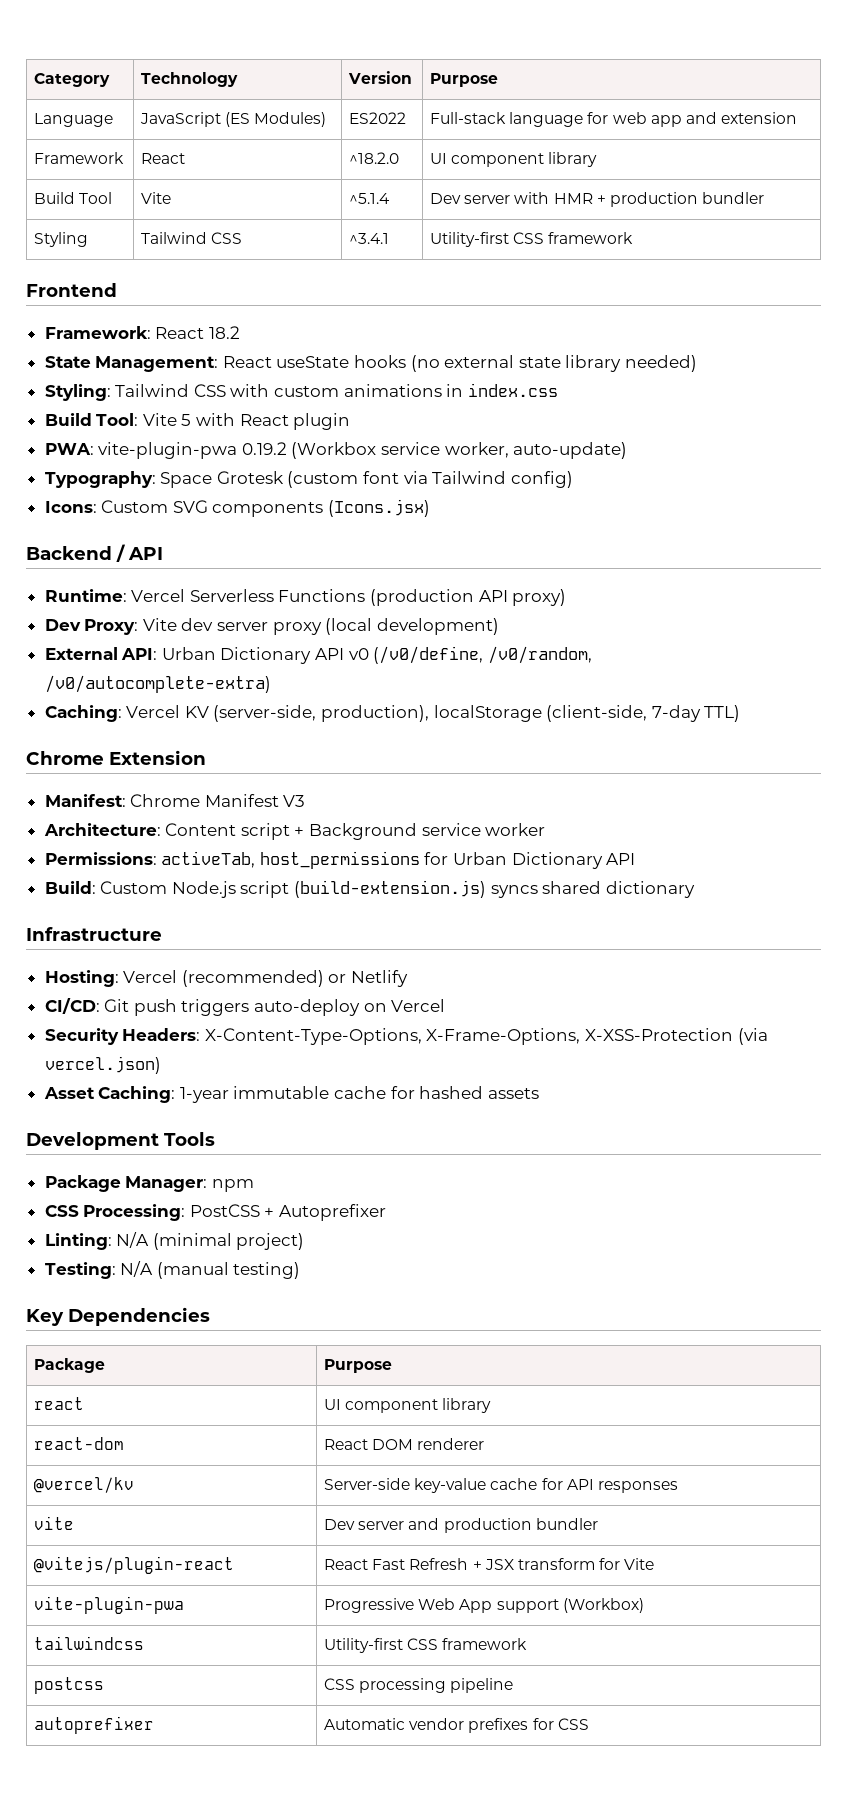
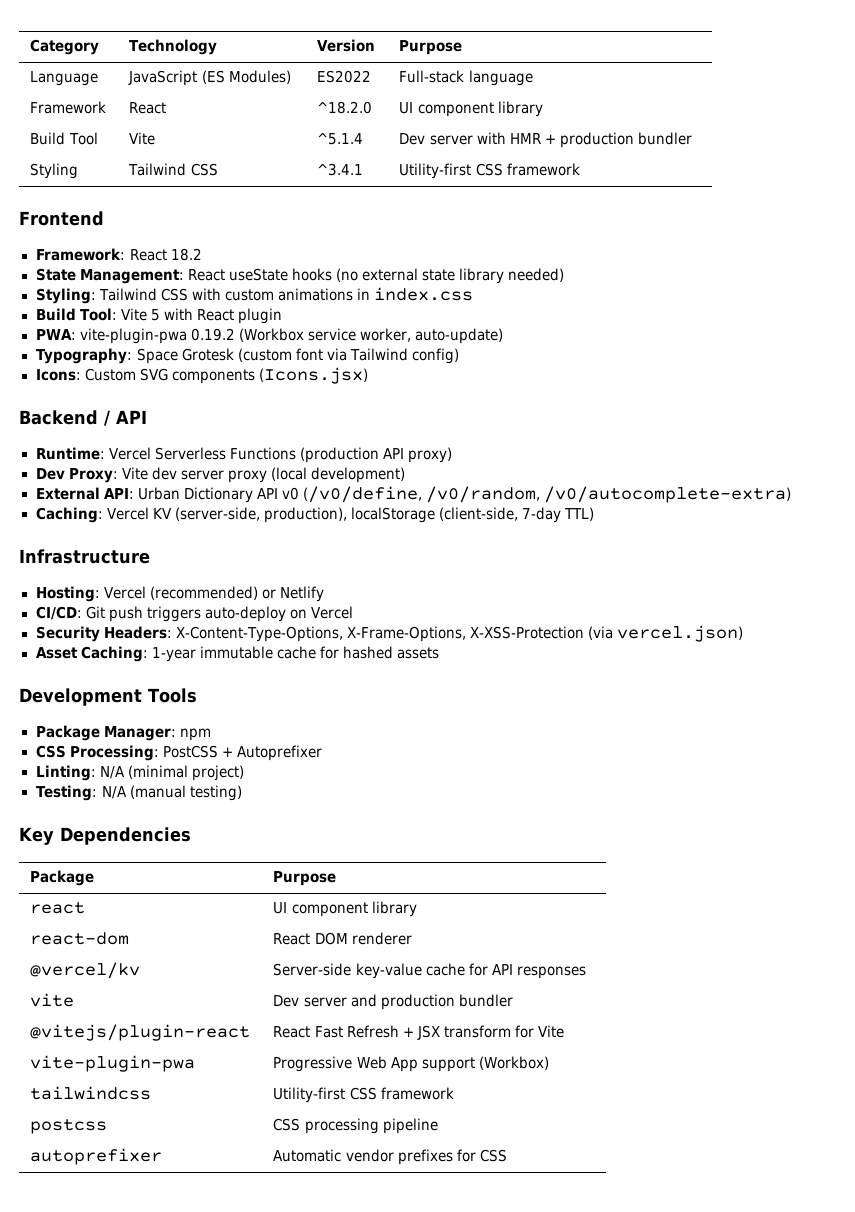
- Language | JavaScript (ES Modules) | ES2022 | Full-stack language for web app and extension
+ Language | JavaScript (ES Modules) | ES2022 | Full-stack language
- Chrome Extension
- Manifest: Chrome Manifest V3
- Architecture: Content script + Background service worker
- Permissions: activeTab, host_permissions for Urban Dictionary API
- Build: Custom Node.js script (build-extension.js) syncs shared dictionary

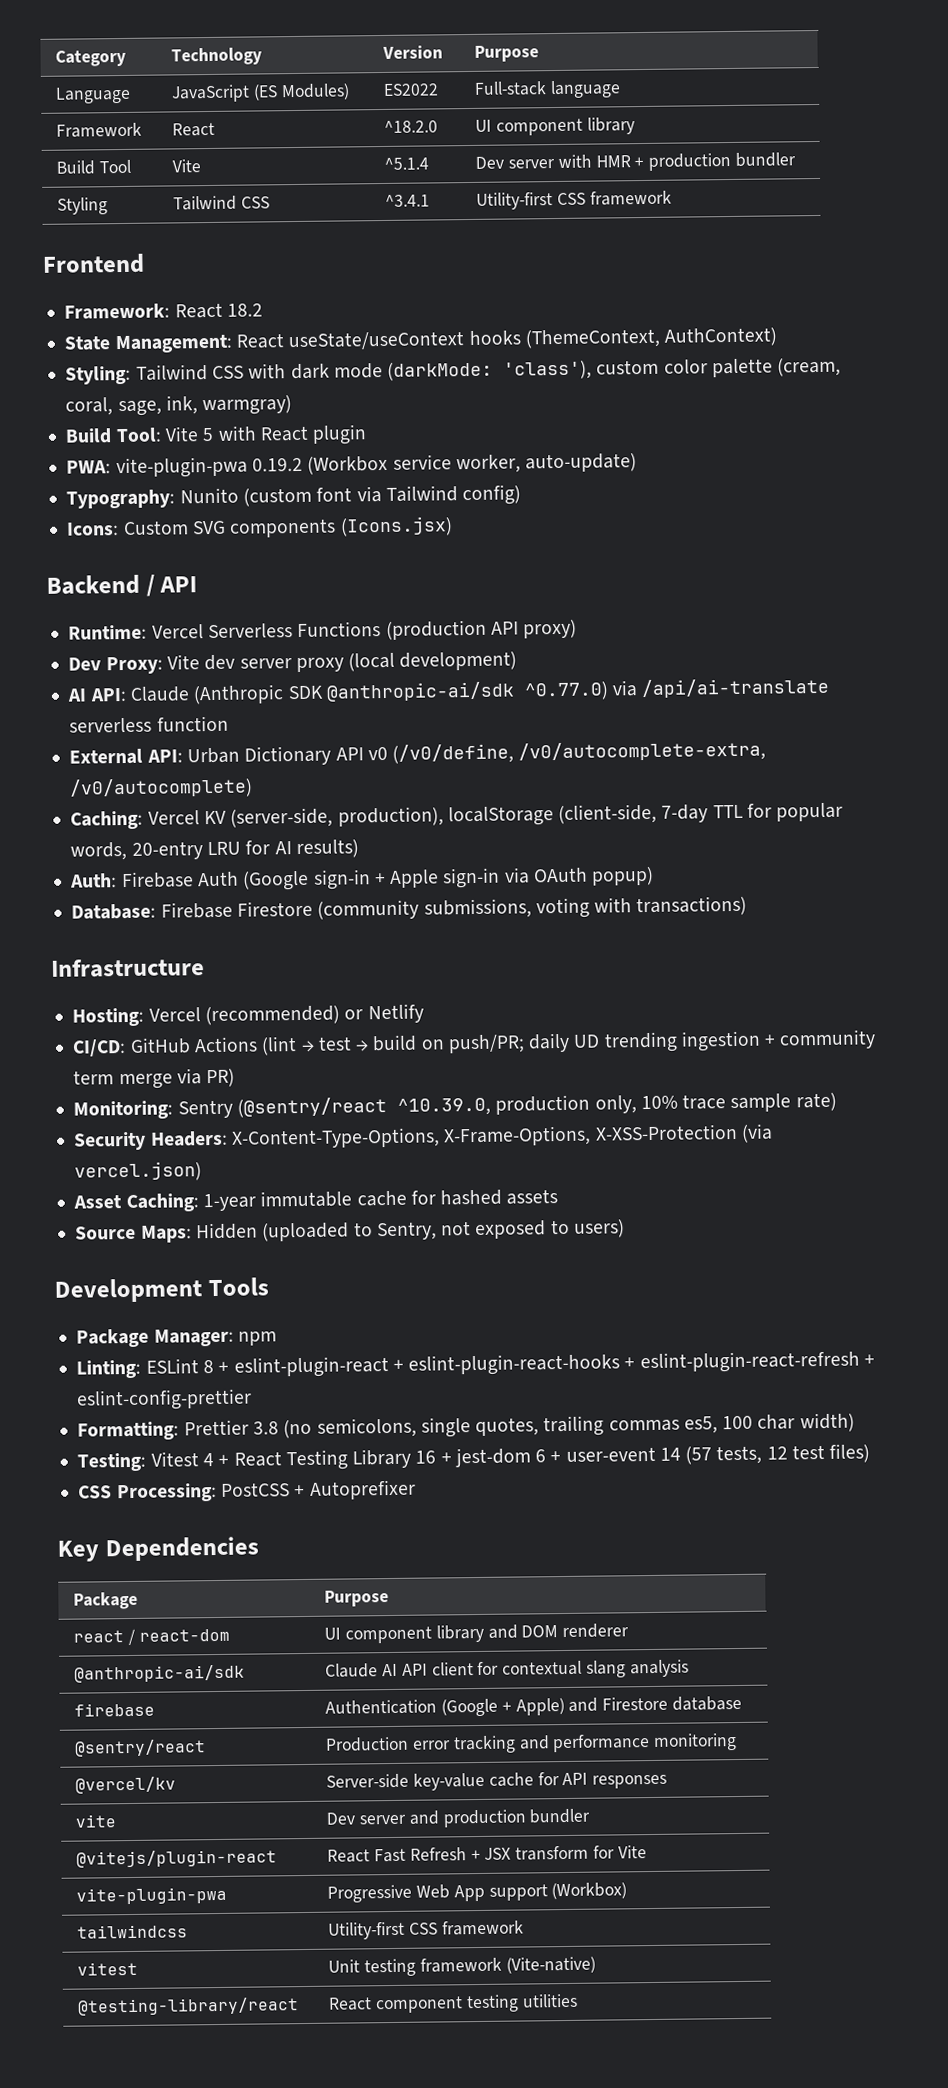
- State Management: React useState hooks (no external state library needed)
- Styling: Tailwind CSS with custom animations in index.css
+ State Management: React useState/useContext hooks (ThemeContext, AuthContext)
+ Styling: Tailwind CSS with dark mode (darkMode: 'class'), custom color palette (cream, coral, sage, ink, warmgray)
- Typography: Space Grotesk (custom font via Tailwind config)
+ Typography: Nunito (custom font via Tailwind config)
+ AI API: Claude (Anthropic SDK @anthropic-ai/sdk ^0.77.0) via /api/ai-translate serverless function
- External API: Urban Dictionary API v0 (/v0/define, /v0/random, /v0/autocomplete-extra)
+ External API: Urban Dictionary API v0 (/v0/define, /v0/autocomplete-extra, /v0/autocomplete)
- Caching: Vercel KV (server-side, production), localStorage (client-side, 7-day TTL)
+ Caching: Vercel KV (server-side, production), localStorage (client-side, 7-day TTL for popular words, 20-entry LRU for AI results)
+ Auth: Firebase Auth (Google sign-in + Apple sign-in via OAuth popup)
+ Database: Firebase Firestore (community submissions, voting with transactions)
- CI/CD: Git push triggers auto-deploy on Vercel
+ CI/CD: GitHub Actions (lint → test → build on push/PR; daily UD trending ingestion + community term merge via PR)
+ Monitoring: Sentry (@sentry/react ^10.39.0, production only, 10% trace sample rate)
+ Source Maps: Hidden (uploaded to Sentry, not exposed to users)
+ Linting: ESLint 8 + eslint-plugin-react + eslint-plugin-react-hooks + eslint-plugin-react-refresh + eslint-config-prettier
+ Formatting: Prettier 3.8 (no semicolons, single quotes, trailing commas es5, 100 char width)
+ Testing: Vitest 4 + React Testing Library 16 + jest-dom 6 + user-event 14 (57 tests, 12 test files)
- Linting: N/A (minimal project)
- Testing: N/A (manual testing)
- react | UI component library
- react-dom | React DOM renderer
+ react / react-dom | UI component library and DOM renderer
+ @anthropic-ai/sdk | Claude AI API client for contextual slang analysis
+ firebase | Authentication (Google + Apple) and Firestore database
+ @sentry/react | Production error tracking and performance monitoring
- postcss | CSS processing pipeline
- autoprefixer | Automatic vendor prefixes for CSS
+ vitest | Unit testing framework (Vite-native)
+ @testing-library/react | React component testing utilities

